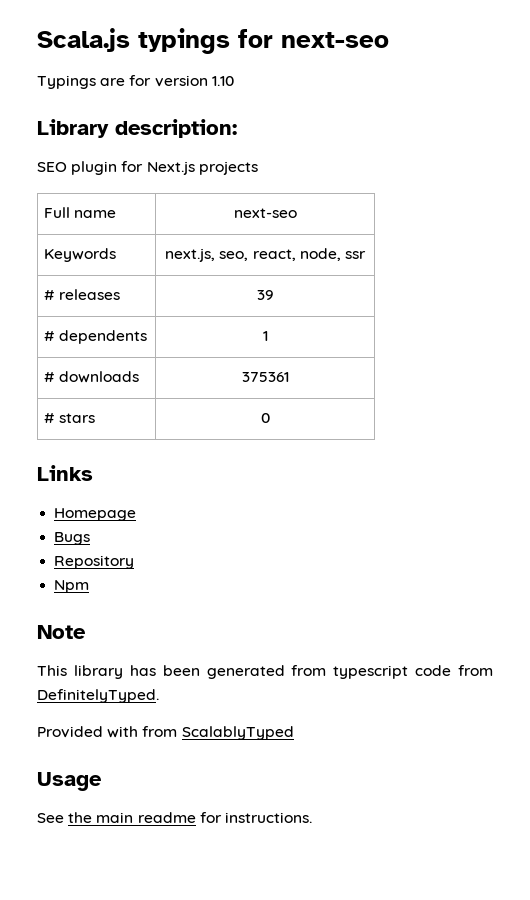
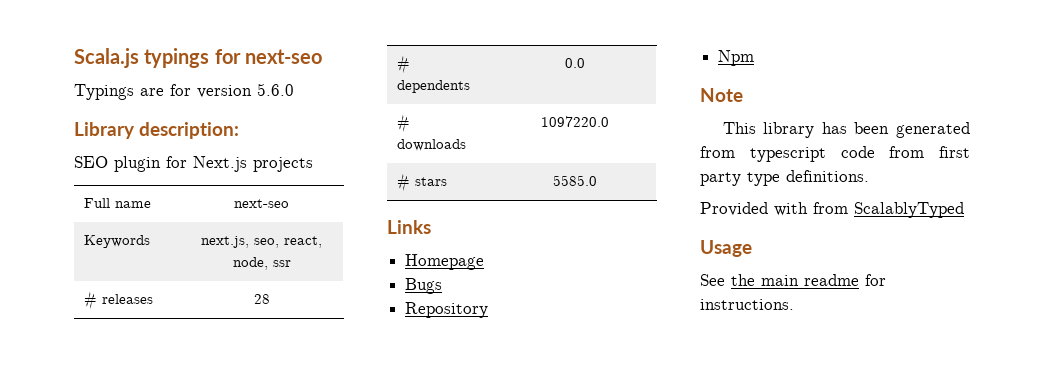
- Typings are for version 1.10
+ Typings are for version 5.6.0
- # releases | 39
+ # releases | 28
- # dependents | 1
+ # dependents | 0.0
- # downloads | 375361
+ # downloads | 1097220.0
- # stars | 0
+ # stars | 5585.0
- This library has been generated from typescript code from DefinitelyTyped.
+ This library has been generated from typescript code from first party type definitions.

